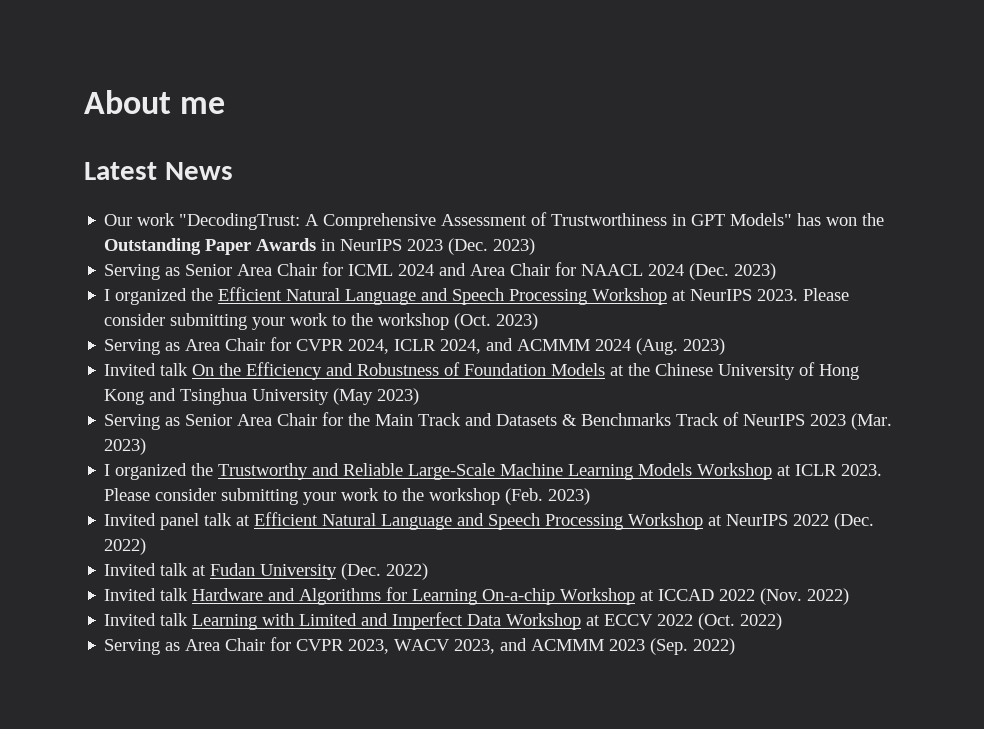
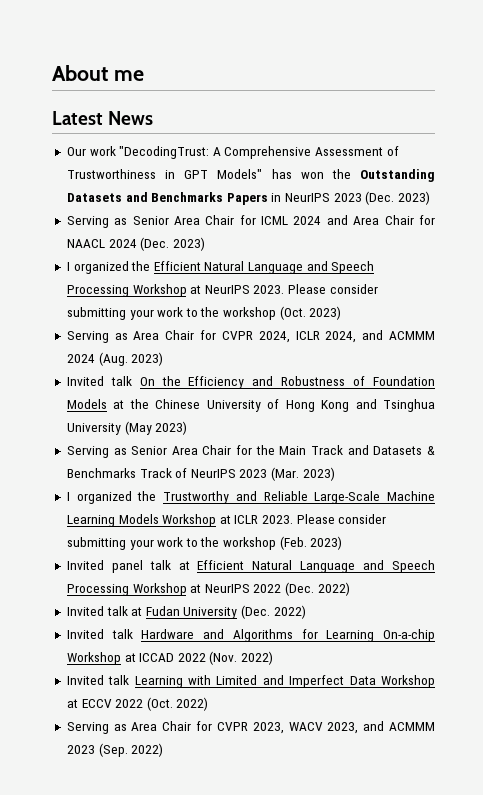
- Our work "DecodingTrust: A Comprehensive Assessment of Trustworthiness in GPT Models" has won the Outstanding Paper Awards in NeurIPS 2023 (Dec. 2023)
+ Our work "DecodingTrust: A Comprehensive Assessment of Trustworthiness in GPT Models" has won the Outstanding Datasets and Benchmarks Papers in NeurIPS 2023 (Dec. 2023)

